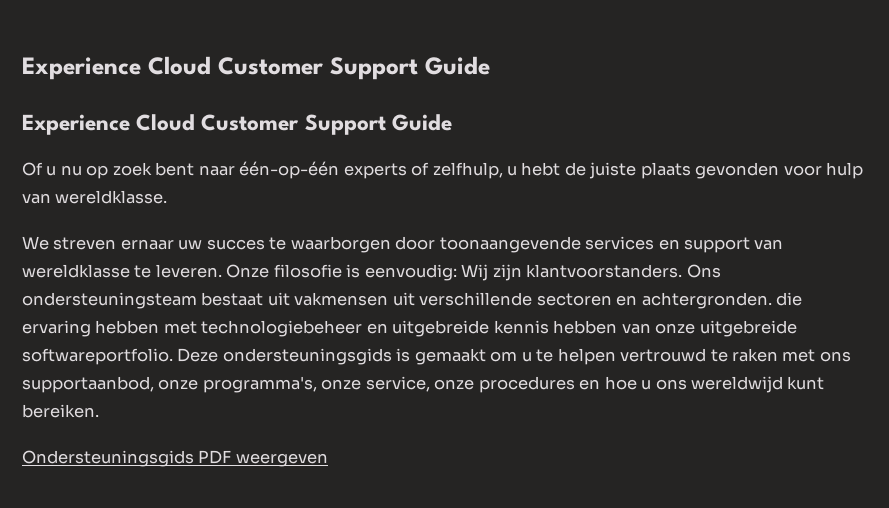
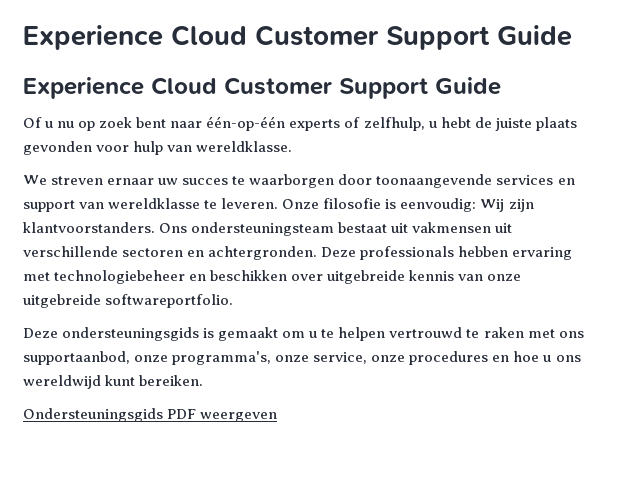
- Ons ondersteuningsteam bestaat uit vakmensen uit verschillende sectoren en achtergronden. die ervaring hebben met technologiebeheer en uitgebreide kennis hebben van onze uitgebreide softwareportfolio. Deze ondersteuningsgids is gemaakt om u te helpen vertrouwd te raken met ons supportaanbod, onze programma's, onze service, onze procedures en hoe u ons wereldwijd kunt bereiken.
+ Ons ondersteuningsteam bestaat uit vakmensen uit verschillende sectoren en achtergronden. Deze professionals hebben ervaring met technologiebeheer en beschikken over uitgebreide kennis van onze uitgebreide softwareportfolio.
+ Deze ondersteuningsgids is gemaakt om u te helpen vertrouwd te raken met ons supportaanbod, onze programma's, onze service, onze procedures en hoe u ons wereldwijd kunt bereiken.

